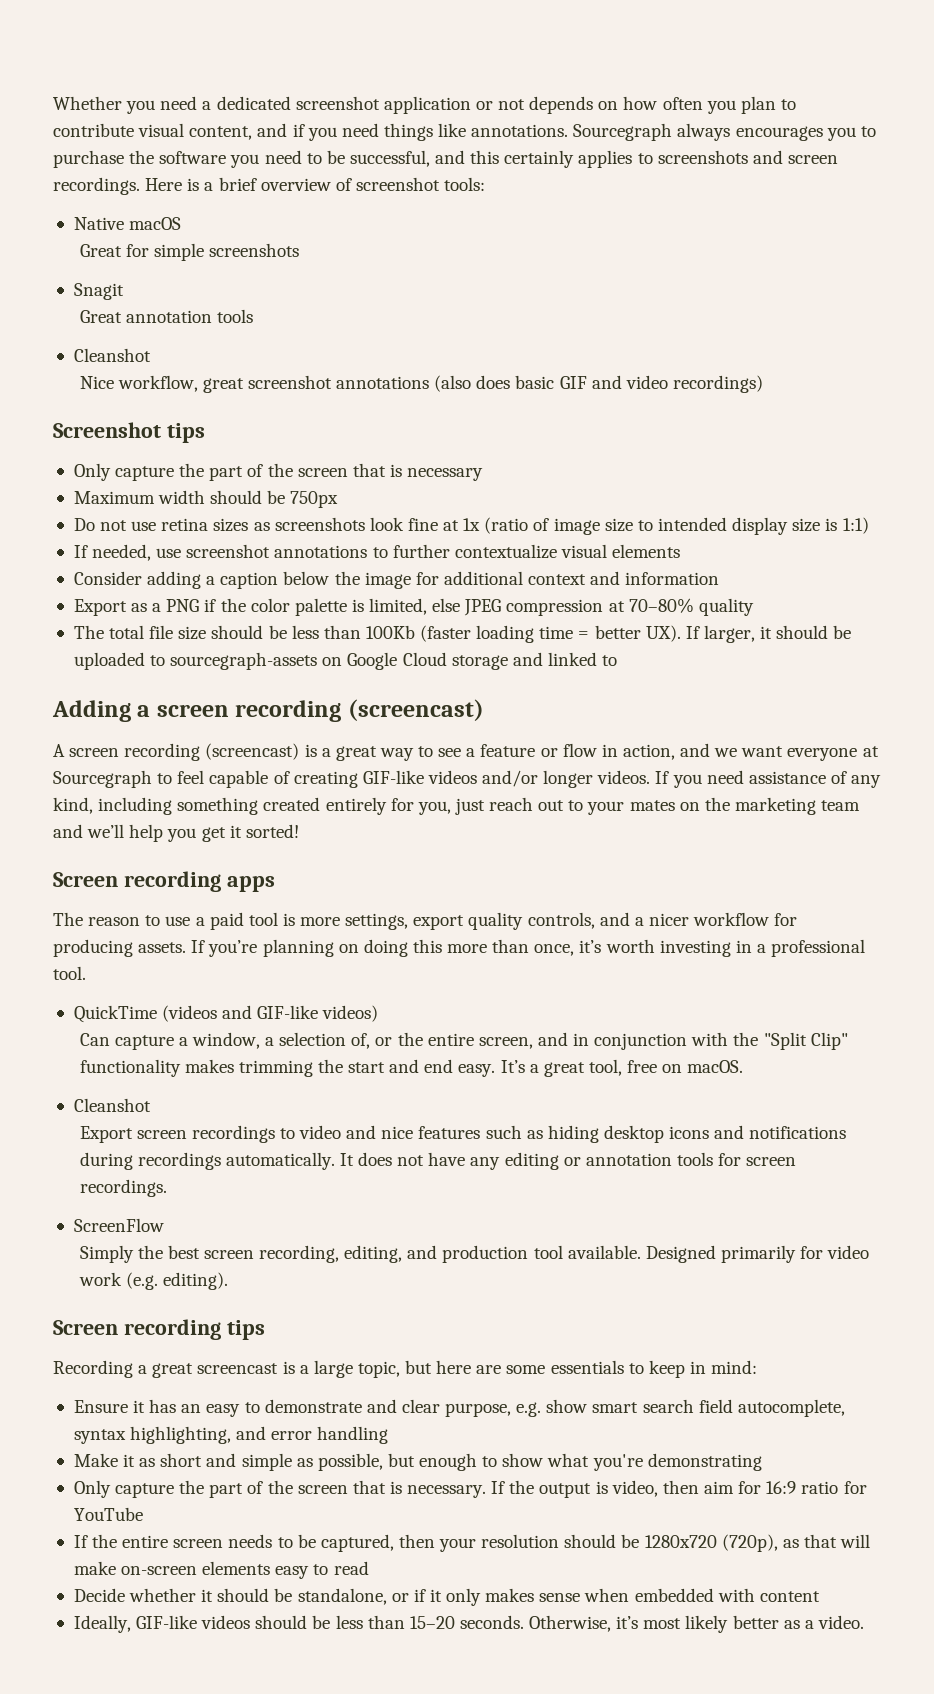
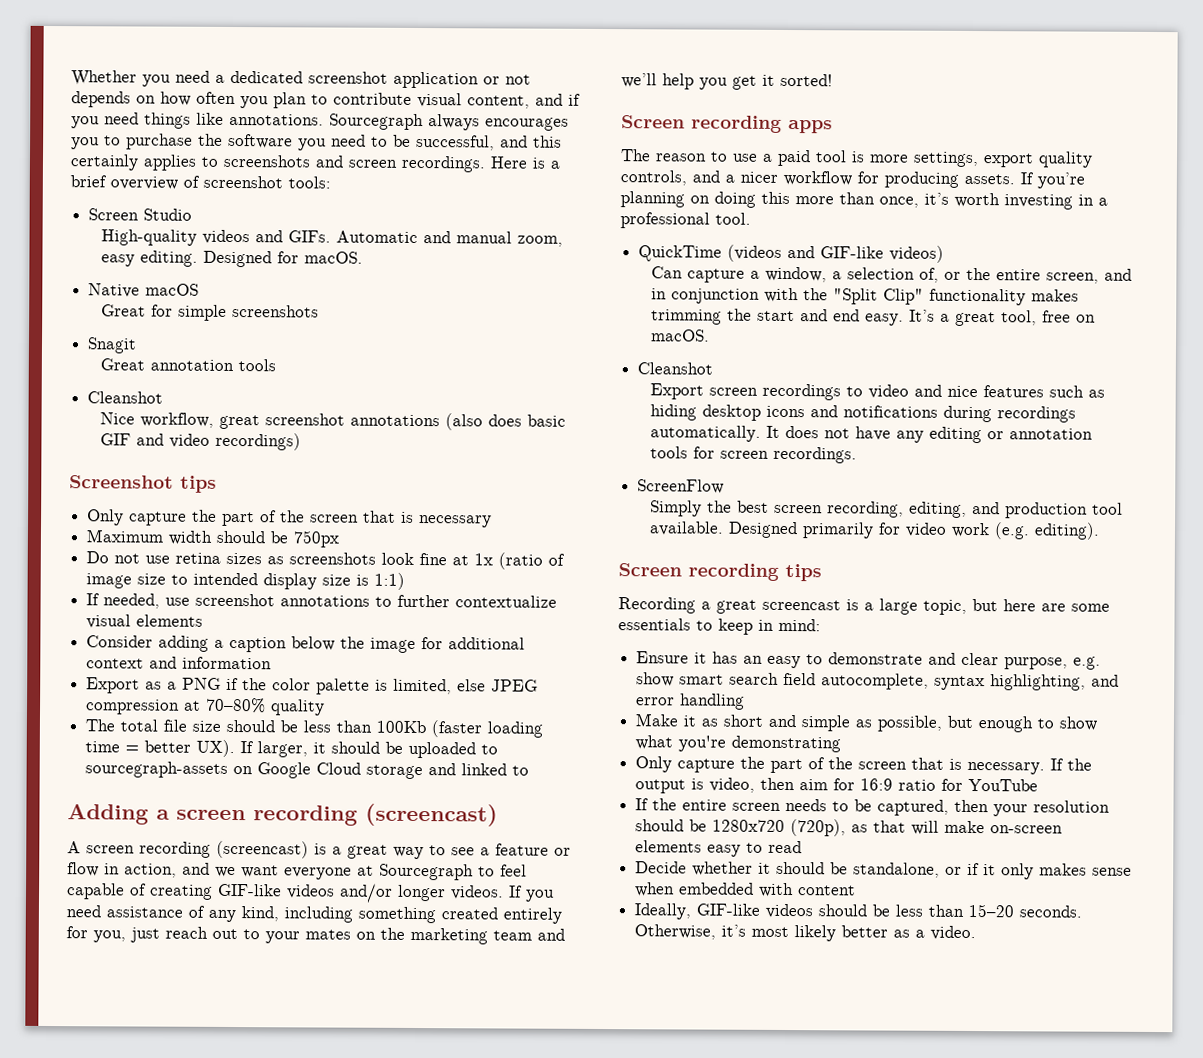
+ Screen Studio
+ High-quality videos and GIFs. Automatic and manual zoom, easy editing. Designed for macOS.

